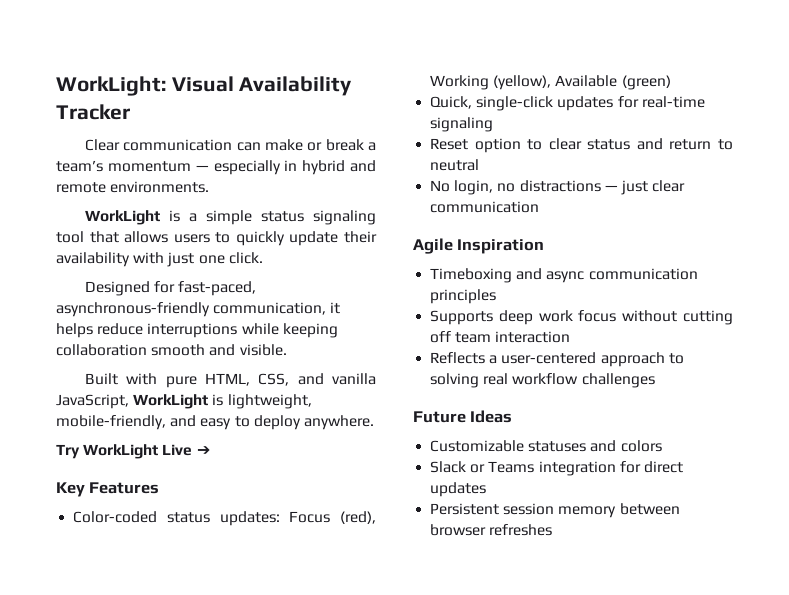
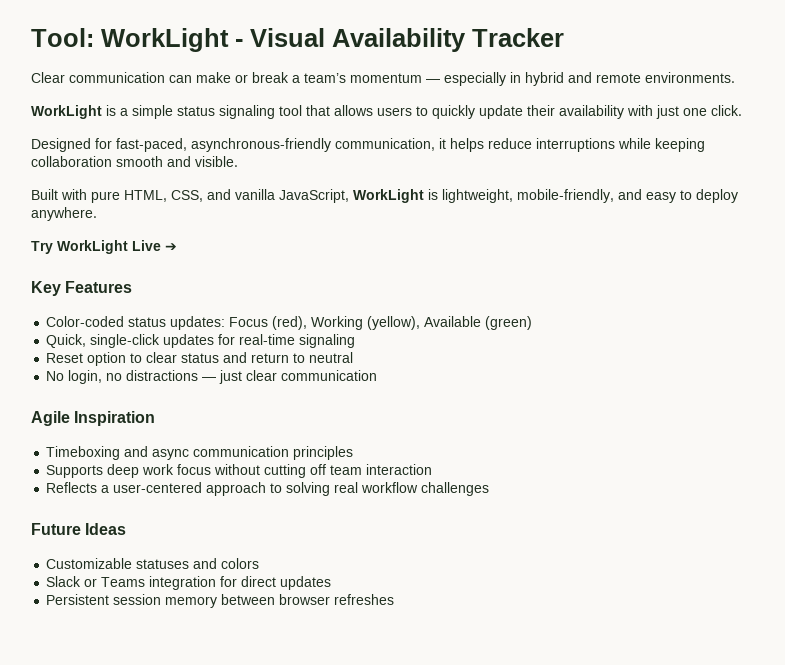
- WorkLight: Visual Availability Tracker
+ Tool: WorkLight - Visual Availability Tracker

